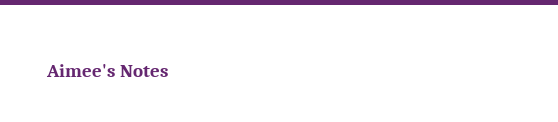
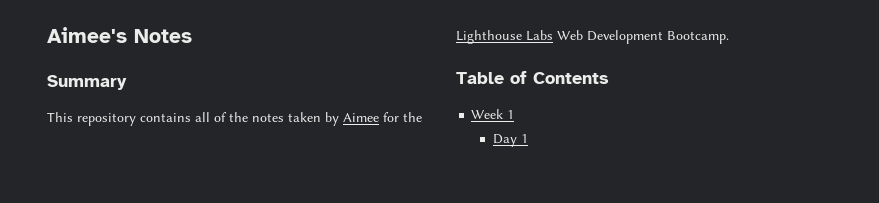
+ Summary
+ This repository contains all of the notes taken by Aimee for the Lighthouse Labs Web Development Bootcamp.
+ Table of Contents
+ Week 1
+ Day 1

